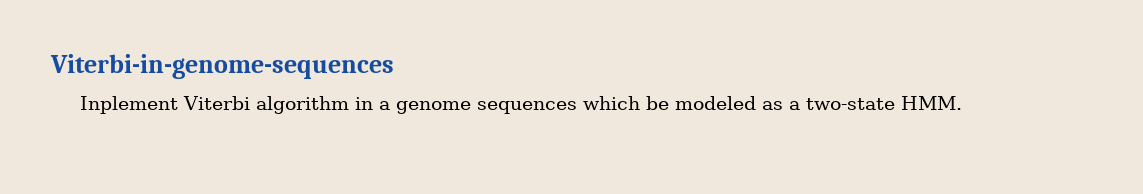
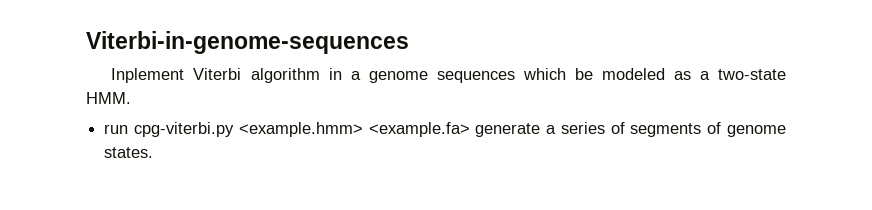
+ run cpg-viterbi.py <example.hmm> <example.fa> generate a series of segments of genome states.

